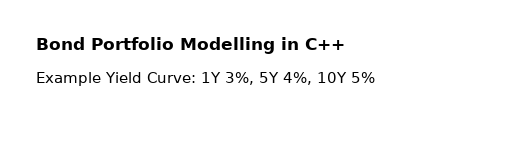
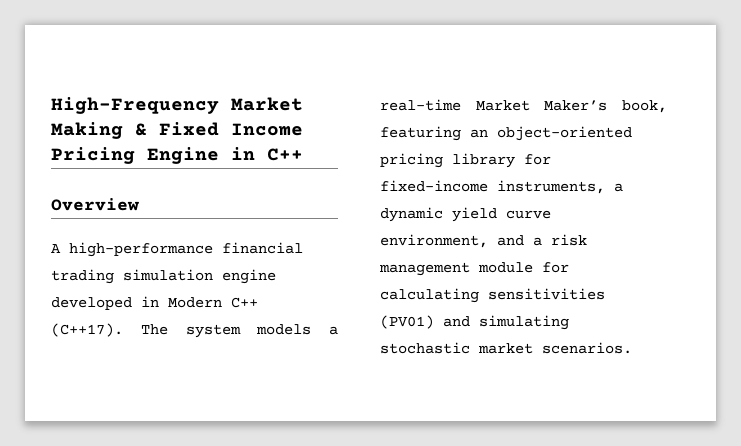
- Bond Portfolio Modelling in C++
- Example Yield Curve: 1Y 3%, 5Y 4%, 10Y 5%
+ High-Frequency Market Making & Fixed Income Pricing Engine in C++
+ Overview
+ A high-performance financial trading simulation engine developed in Modern C++ (C++17). The system models a real-time Market Maker’s book, featuring an object-oriented pricing library for fixed-income instruments, a dynamic yield curve environment, and a risk management module for calculating sensitivities (PV01) and simulating stochastic market scenarios.

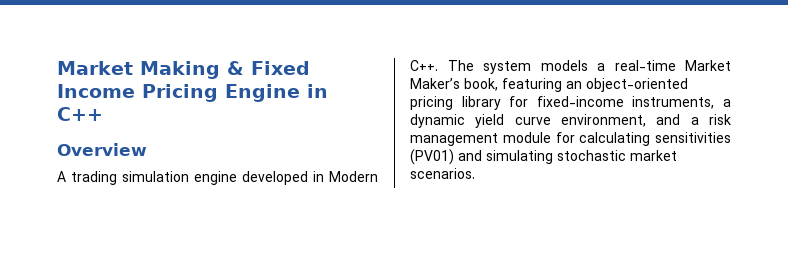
- High-Frequency Market Making & Fixed Income Pricing Engine in C++
+ Market Making & Fixed Income Pricing Engine in C++
- A high-performance financial trading simulation engine developed in Modern C++ (C++17). The system models a real-time Market Maker’s book, featuring an object-oriented pricing library for fixed-income instruments, a dynamic yield curve environment, and a risk management module for calculating sensitivities (PV01) and simulating stochastic market scenarios.
+ A trading simulation engine developed in Modern C++. The system models a real-time Market Maker’s book, featuring an object-oriented pricing library for fixed-income instruments, a dynamic yield curve environment, and a risk management module for calculating sensitivities (PV01) and simulating stochastic market scenarios.

